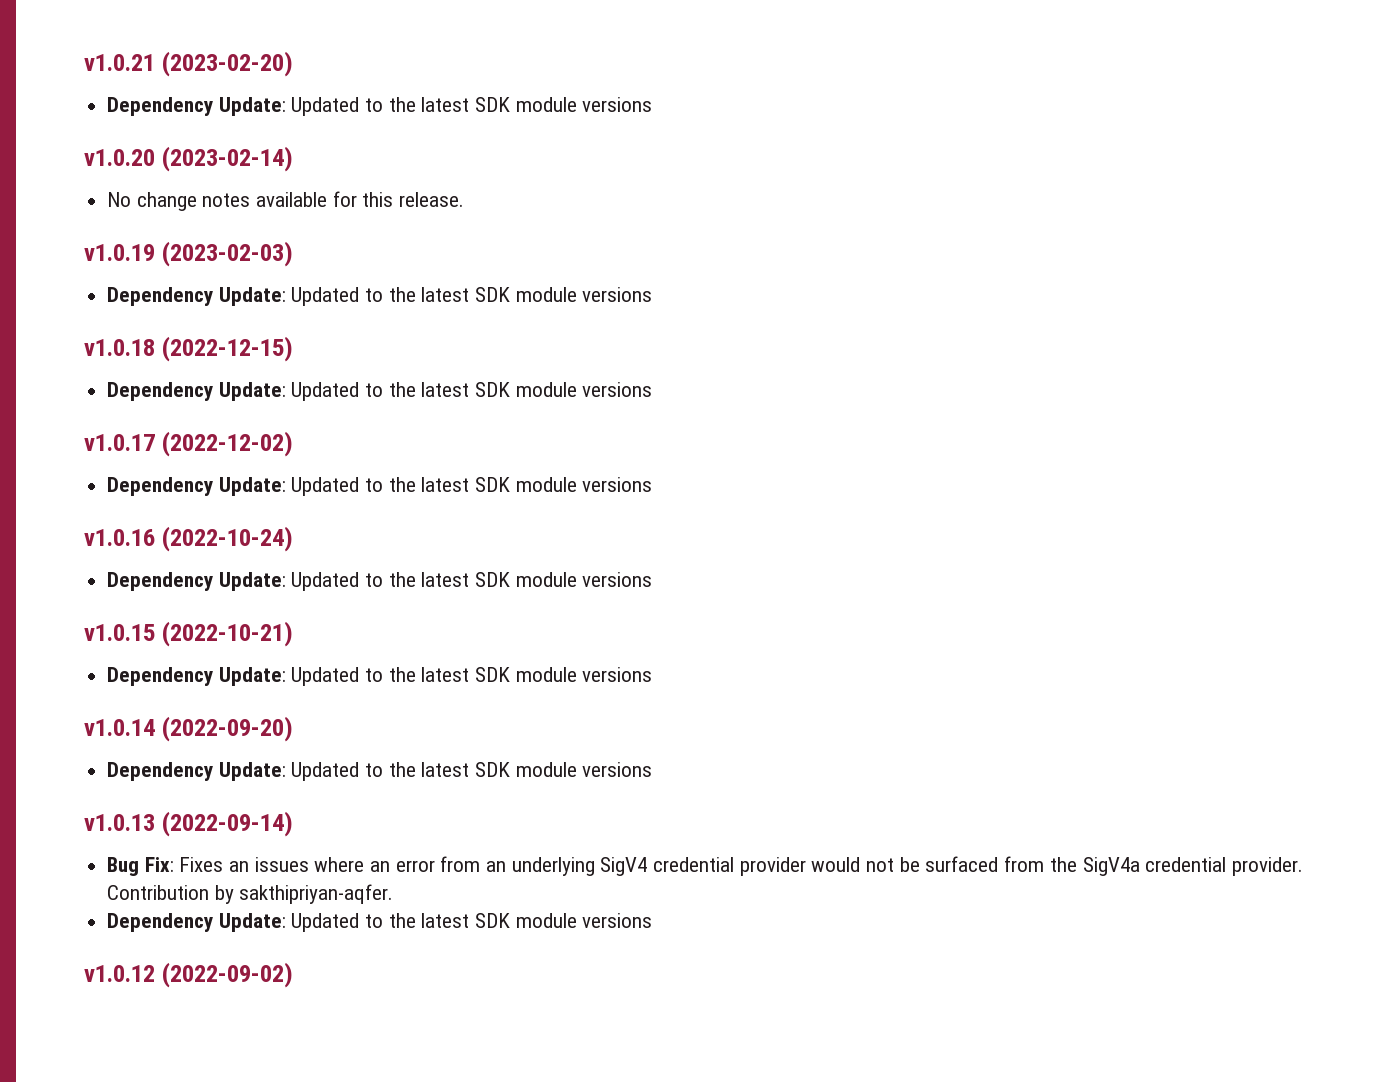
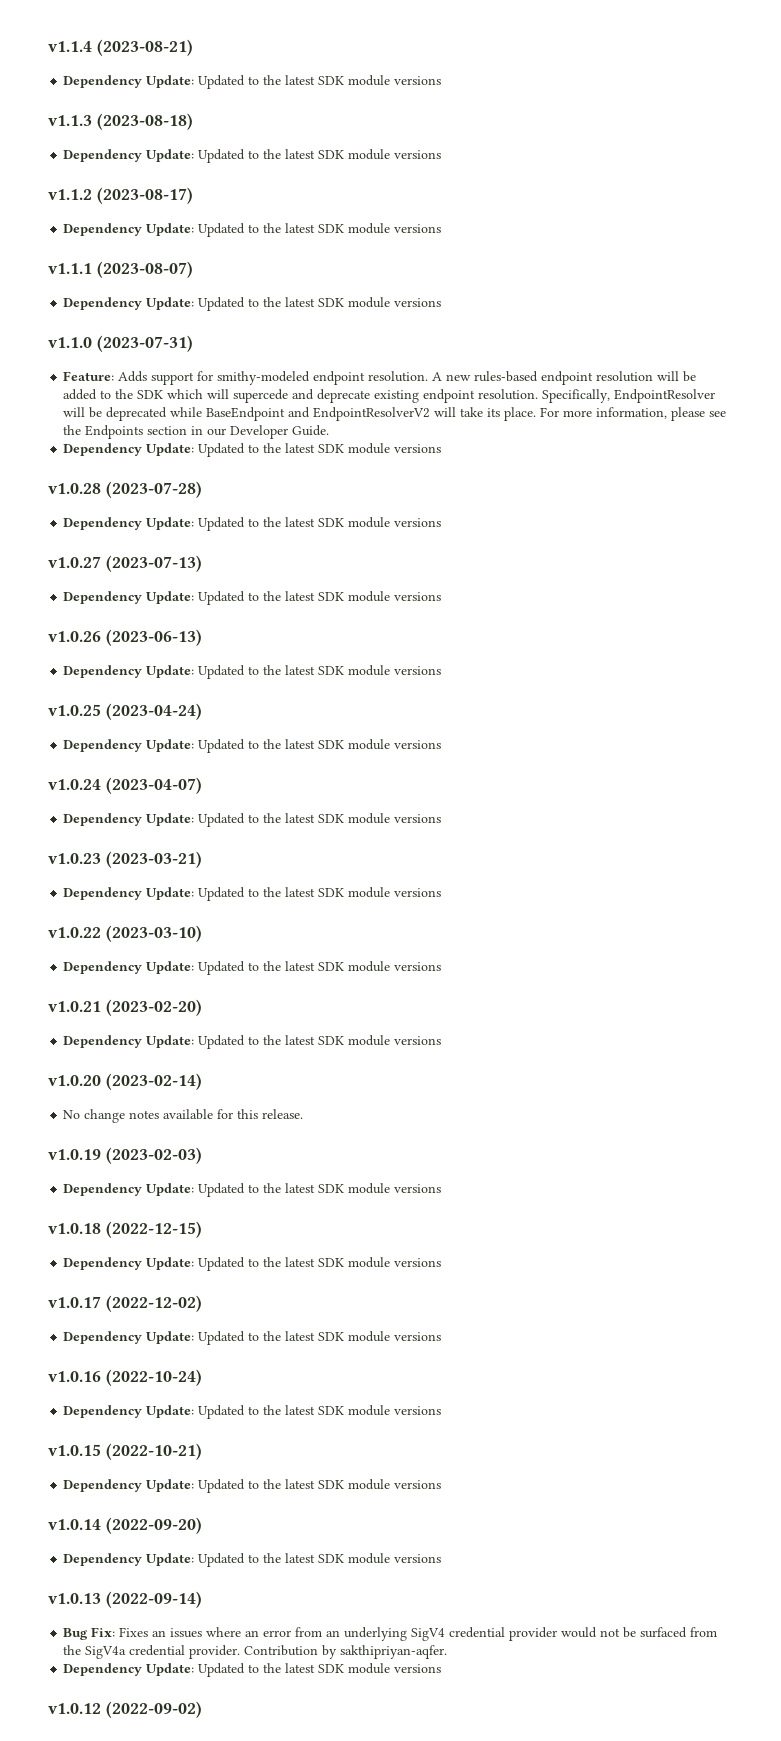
+ v1.1.4 (2023-08-21)
+ Dependency Update: Updated to the latest SDK module versions
+ v1.1.3 (2023-08-18)
+ Dependency Update: Updated to the latest SDK module versions
+ v1.1.2 (2023-08-17)
+ Dependency Update: Updated to the latest SDK module versions
+ v1.1.1 (2023-08-07)
+ Dependency Update: Updated to the latest SDK module versions
+ v1.1.0 (2023-07-31)
+ Feature: Adds support for smithy-modeled endpoint resolution. A new rules-based endpoint resolution will be added to the SDK which will supercede and deprecate existing endpoint resolution. Specifically, EndpointResolver will be deprecated while BaseEndpoint and EndpointResolverV2 will take its place. For more information, please see the Endpoints section in our Developer Guide.
+ Dependency Update: Updated to the latest SDK module versions
+ v1.0.28 (2023-07-28)
+ Dependency Update: Updated to the latest SDK module versions
+ v1.0.27 (2023-07-13)
+ Dependency Update: Updated to the latest SDK module versions
+ v1.0.26 (2023-06-13)
+ Dependency Update: Updated to the latest SDK module versions
+ v1.0.25 (2023-04-24)
+ Dependency Update: Updated to the latest SDK module versions
+ v1.0.24 (2023-04-07)
+ Dependency Update: Updated to the latest SDK module versions
+ v1.0.23 (2023-03-21)
+ Dependency Update: Updated to the latest SDK module versions
+ v1.0.22 (2023-03-10)
+ Dependency Update: Updated to the latest SDK module versions

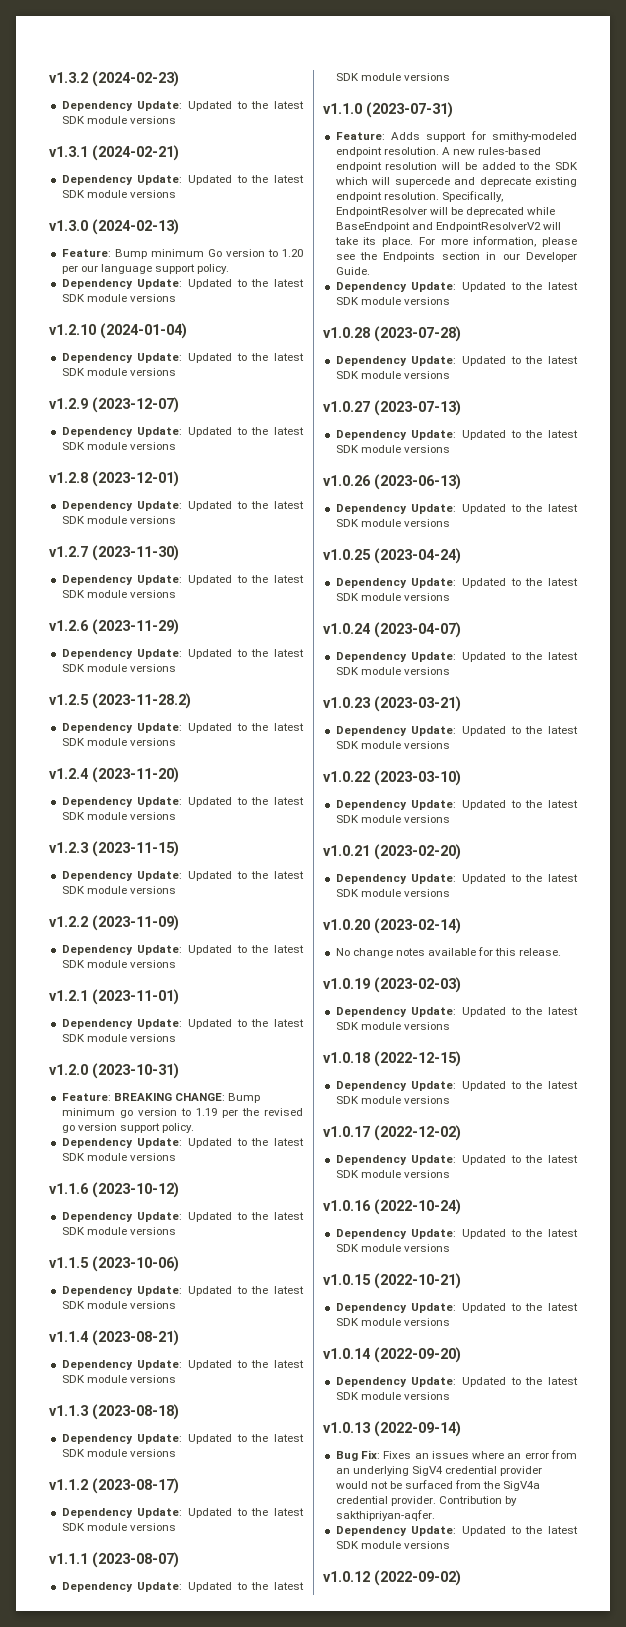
+ v1.3.2 (2024-02-23)
+ Dependency Update: Updated to the latest SDK module versions
+ v1.3.1 (2024-02-21)
+ Dependency Update: Updated to the latest SDK module versions
+ v1.3.0 (2024-02-13)
+ Feature: Bump minimum Go version to 1.20 per our language support policy.
+ Dependency Update: Updated to the latest SDK module versions
+ v1.2.10 (2024-01-04)
+ Dependency Update: Updated to the latest SDK module versions
+ v1.2.9 (2023-12-07)
+ Dependency Update: Updated to the latest SDK module versions
+ v1.2.8 (2023-12-01)
+ Dependency Update: Updated to the latest SDK module versions
+ v1.2.7 (2023-11-30)
+ Dependency Update: Updated to the latest SDK module versions
+ v1.2.6 (2023-11-29)
+ Dependency Update: Updated to the latest SDK module versions
+ v1.2.5 (2023-11-28.2)
+ Dependency Update: Updated to the latest SDK module versions
+ v1.2.4 (2023-11-20)
+ Dependency Update: Updated to the latest SDK module versions
+ v1.2.3 (2023-11-15)
+ Dependency Update: Updated to the latest SDK module versions
+ v1.2.2 (2023-11-09)
+ Dependency Update: Updated to the latest SDK module versions
+ v1.2.1 (2023-11-01)
+ Dependency Update: Updated to the latest SDK module versions
+ v1.2.0 (2023-10-31)
+ Feature: BREAKING CHANGE: Bump minimum go version to 1.19 per the revised go version support policy.
+ Dependency Update: Updated to the latest SDK module versions
+ v1.1.6 (2023-10-12)
+ Dependency Update: Updated to the latest SDK module versions
+ v1.1.5 (2023-10-06)
+ Dependency Update: Updated to the latest SDK module versions

